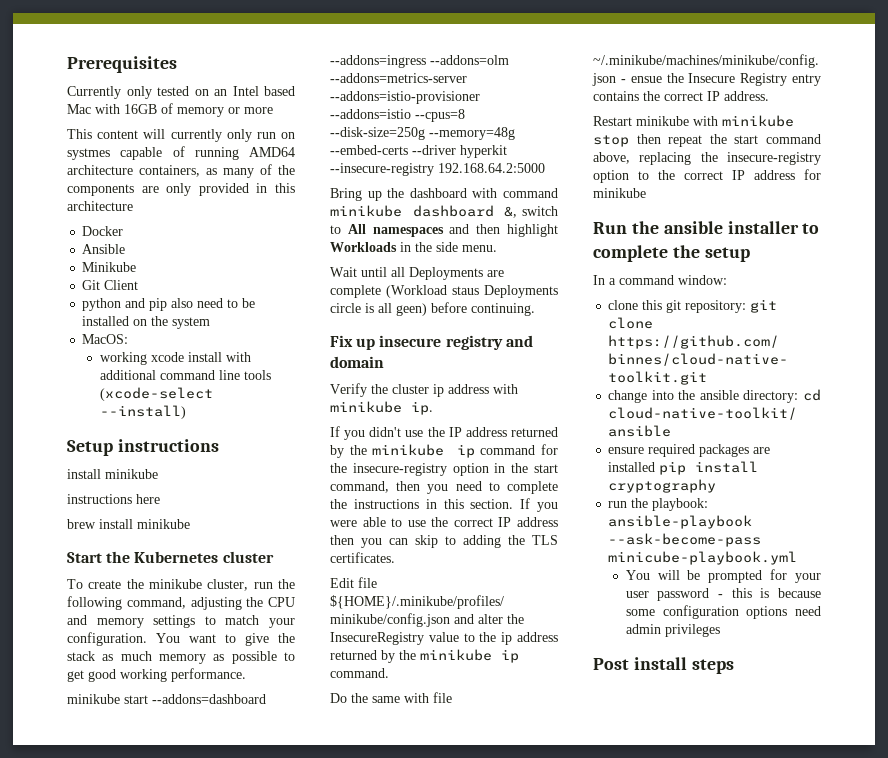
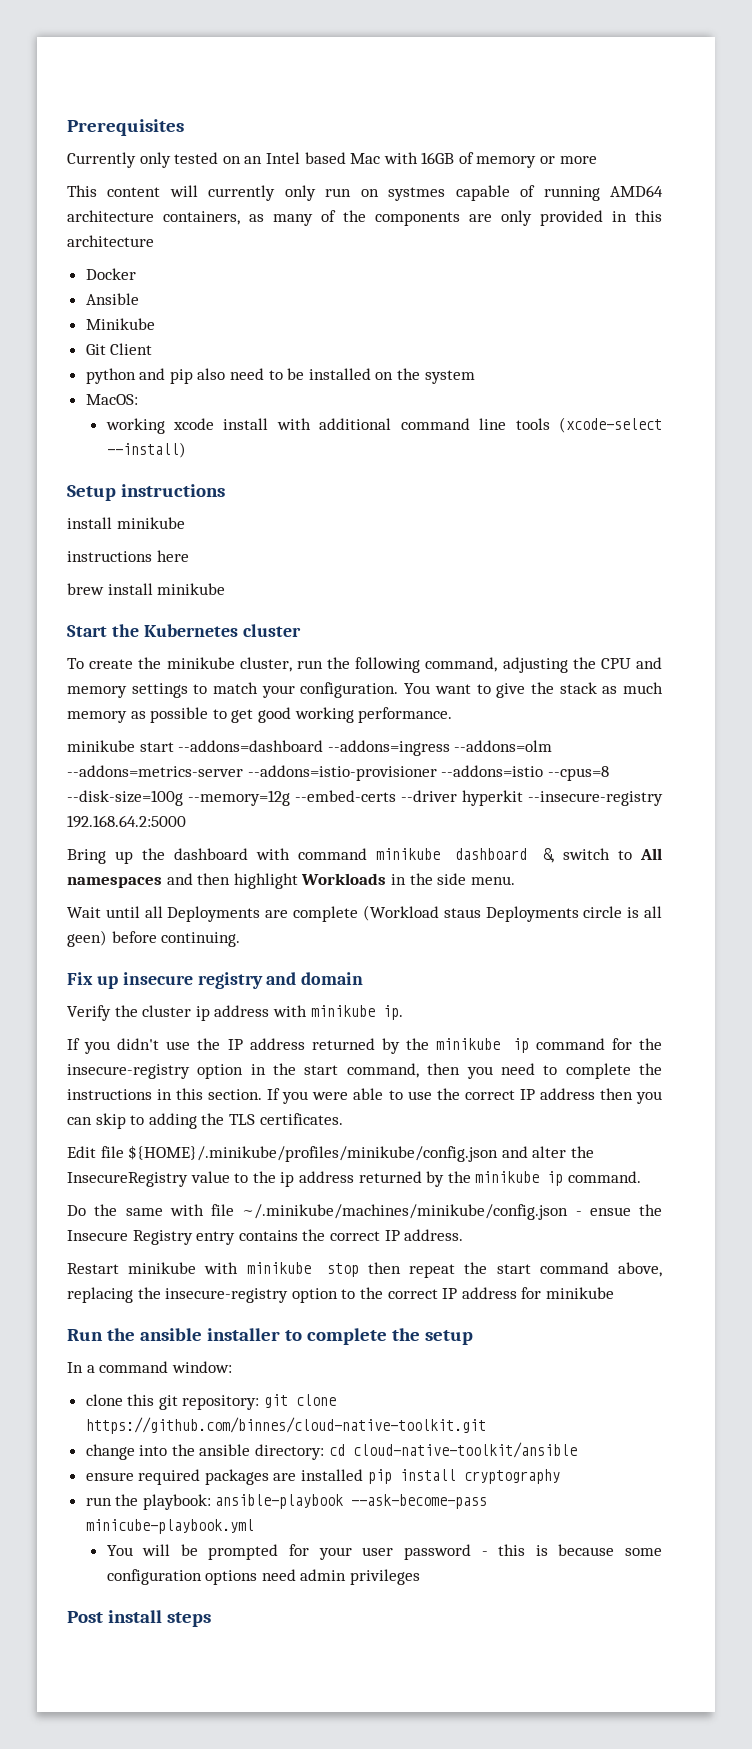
- minikube start --addons=dashboard --addons=ingress --addons=olm --addons=metrics-server --addons=istio-provisioner --addons=istio --cpus=8 --disk-size=250g --memory=48g --embed-certs --driver hyperkit --insecure-registry 192.168.64.2:5000
+ minikube start --addons=dashboard --addons=ingress --addons=olm --addons=metrics-server --addons=istio-provisioner --addons=istio --cpus=8 --disk-size=100g --memory=12g --embed-certs --driver hyperkit --insecure-registry 192.168.64.2:5000

